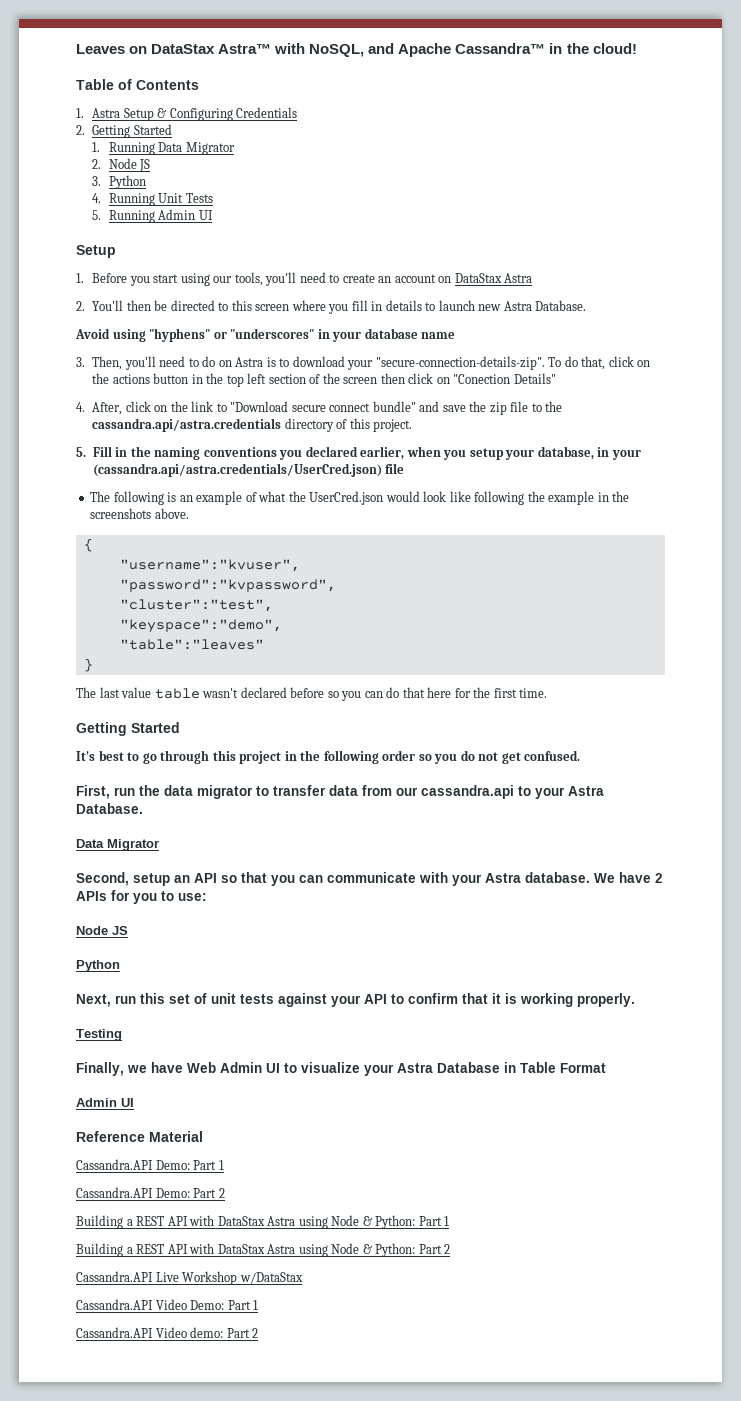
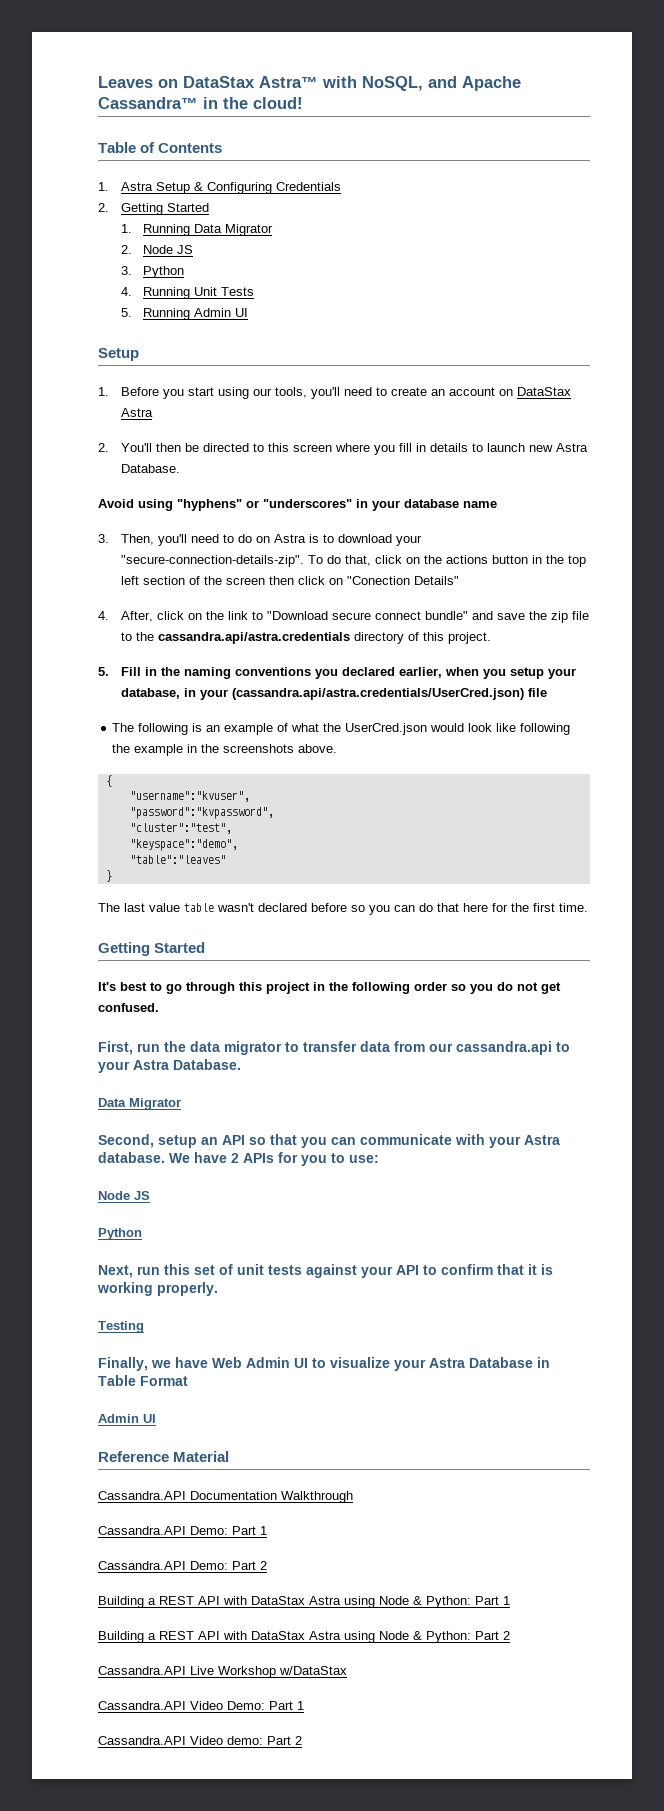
+ Cassandra.API Documentation Walkthrough

